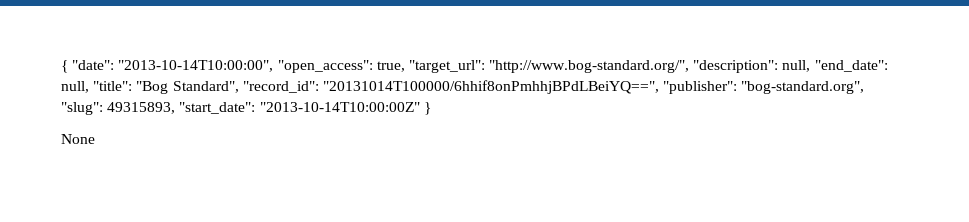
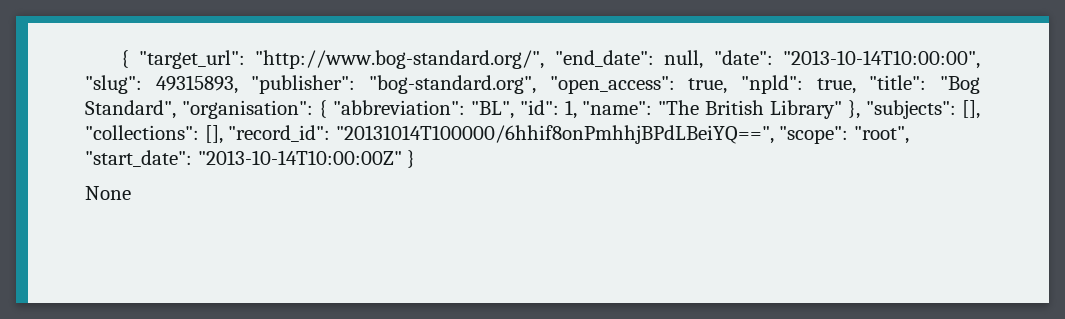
- { "date": "2013-10-14T10:00:00", "open_access": true, "target_url": "http://www.bog-standard.org/", "description": null, "end_date": null, "title": "Bog Standard", "record_id": "20131014T100000/6hhif8onPmhhjBPdLBeiYQ==", "publisher": "bog-standard.org", "slug": 49315893, "start_date": "2013-10-14T10:00:00Z" }
+ { "target_url": "http://www.bog-standard.org/", "end_date": null, "date": "2013-10-14T10:00:00", "slug": 49315893, "publisher": "bog-standard.org", "open_access": true, "npld": true, "title": "Bog Standard", "organisation": { "abbreviation": "BL", "id": 1, "name": "The British Library" }, "subjects": [], "collections": [], "record_id": "20131014T100000/6hhif8onPmhhjBPdLBeiYQ==", "scope": "root", "start_date": "2013-10-14T10:00:00Z" }

